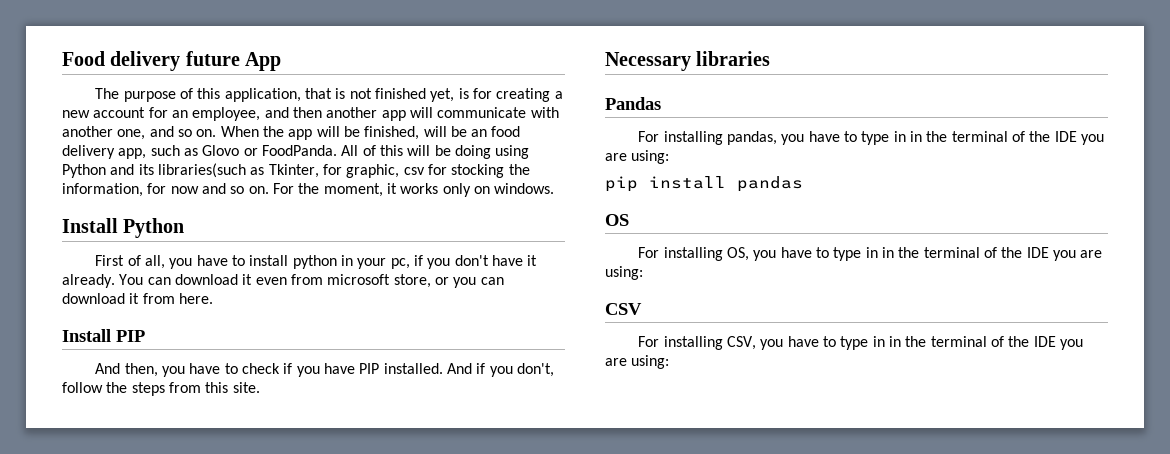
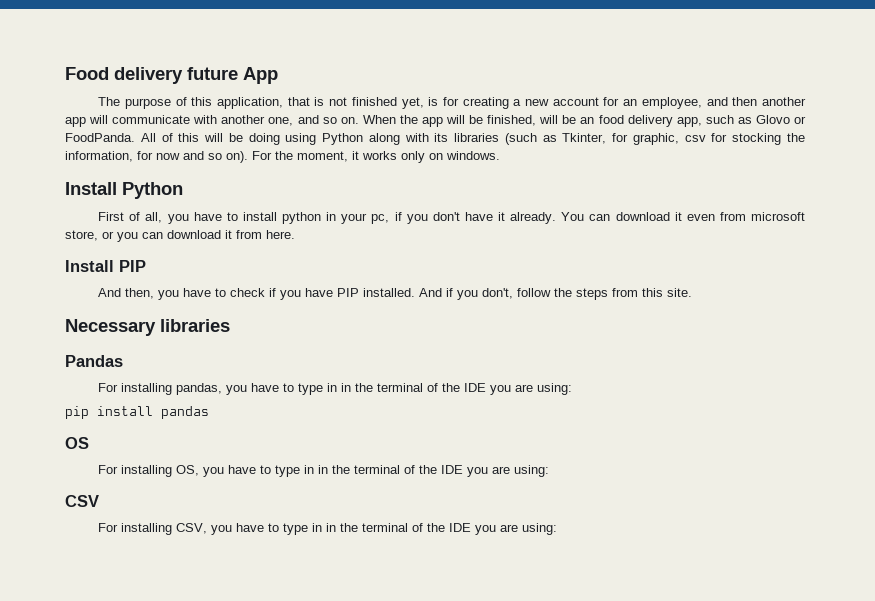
- All of this will be doing using Python and its libraries(such as Tkinter, for graphic, csv for stocking the information, for now and so on.
+ All of this will be doing using Python along with its libraries (such as Tkinter, for graphic, csv for stocking the information, for now and so on).

